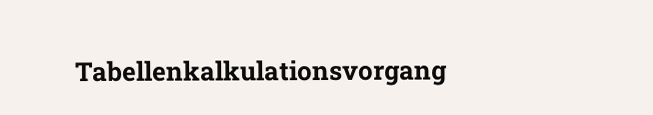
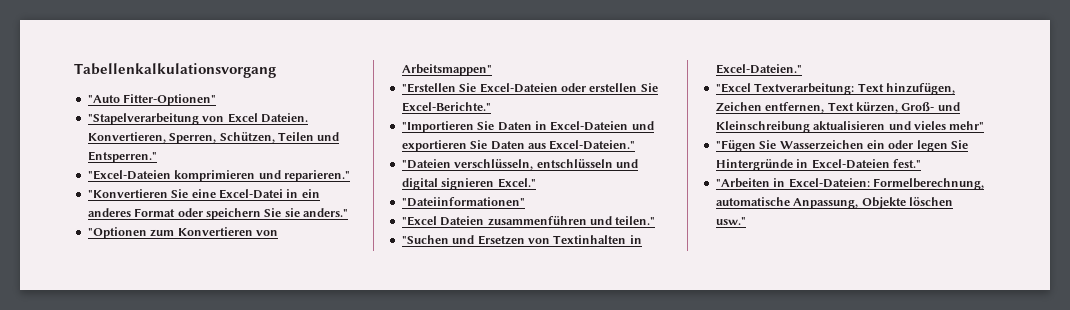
+ "Auto Fitter-Optionen"
+ "Stapelverarbeitung von Excel Dateien. Konvertieren, Sperren, Schützen, Teilen und Entsperren."
+ "Excel-Dateien komprimieren und reparieren."
+ "Konvertieren Sie eine Excel-Datei in ein anderes Format oder speichern Sie sie anders."
+ "Optionen zum Konvertieren von Arbeitsmappen"
+ "Erstellen Sie Excel-Dateien oder erstellen Sie Excel-Berichte."
+ "Importieren Sie Daten in Excel-Dateien und exportieren Sie Daten aus Excel-Dateien."
+ "Dateien verschlüsseln, entschlüsseln und digital signieren Excel."
+ "Dateiinformationen"
+ "Excel Dateien zusammenführen und teilen."
+ "Suchen und Ersetzen von Textinhalten in Excel-Dateien."
+ "Excel Textverarbeitung: Text hinzufügen, Zeichen entfernen, Text kürzen, Groß- und Kleinschreibung aktualisieren und vieles mehr"
+ "Fügen Sie Wasserzeichen ein oder legen Sie Hintergründe in Excel-Dateien fest."
+ "Arbeiten in Excel-Dateien: Formelberechnung, automatische Anpassung, Objekte löschen usw."

